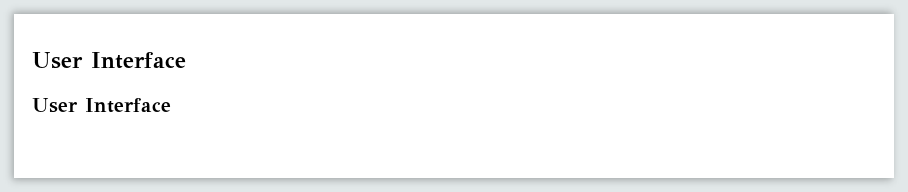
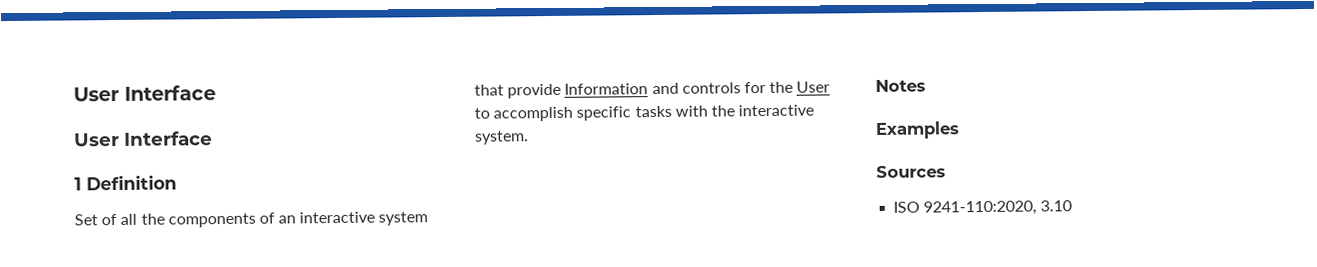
+ 1 Definition
+ Set of all the components of an interactive system that provide Information and controls for the User to accomplish specific tasks with the interactive system.
+ Notes
+ Examples
+ Sources
+ ISO 9241-110:2020, 3.10

